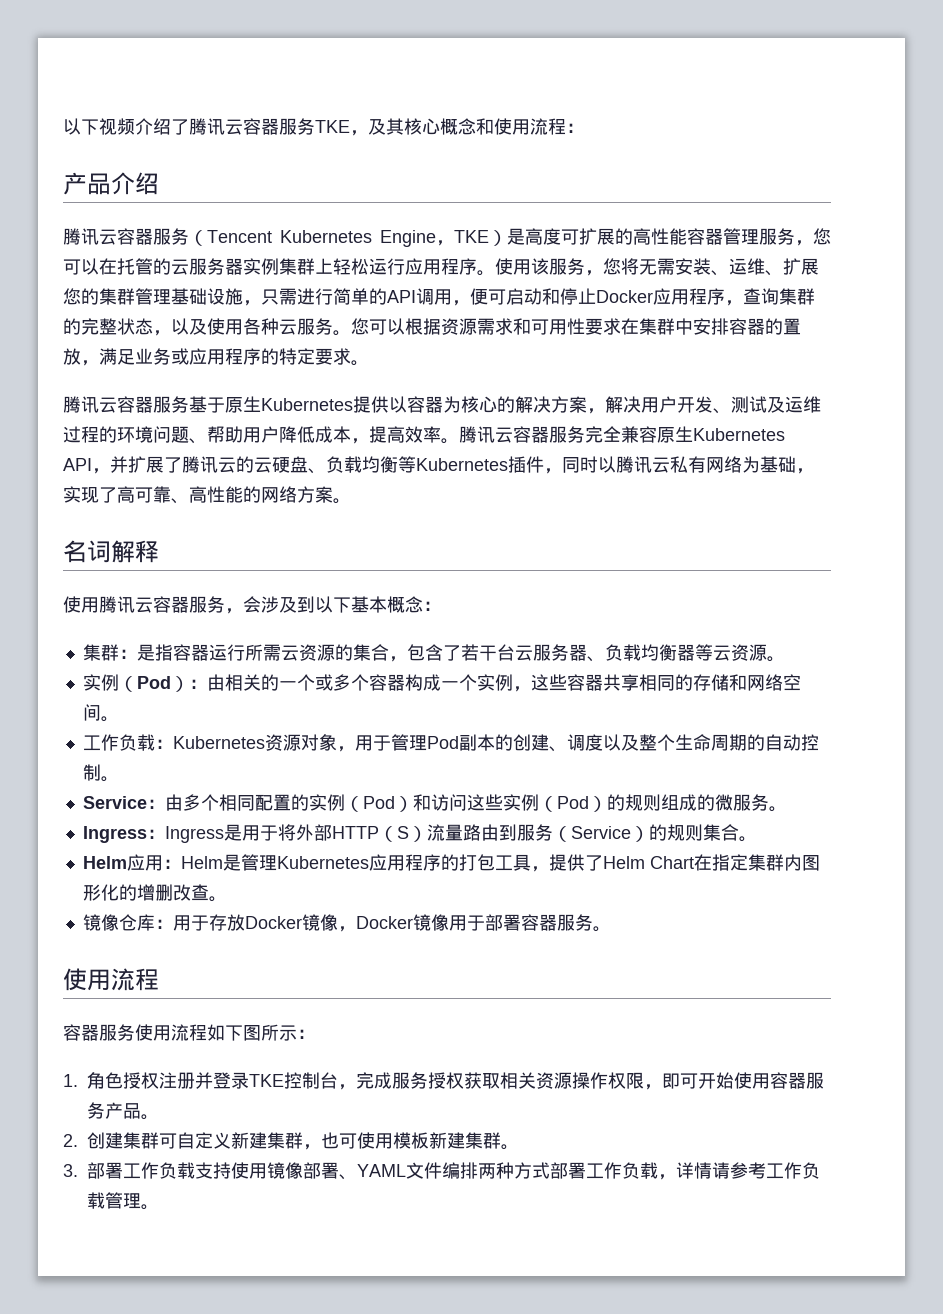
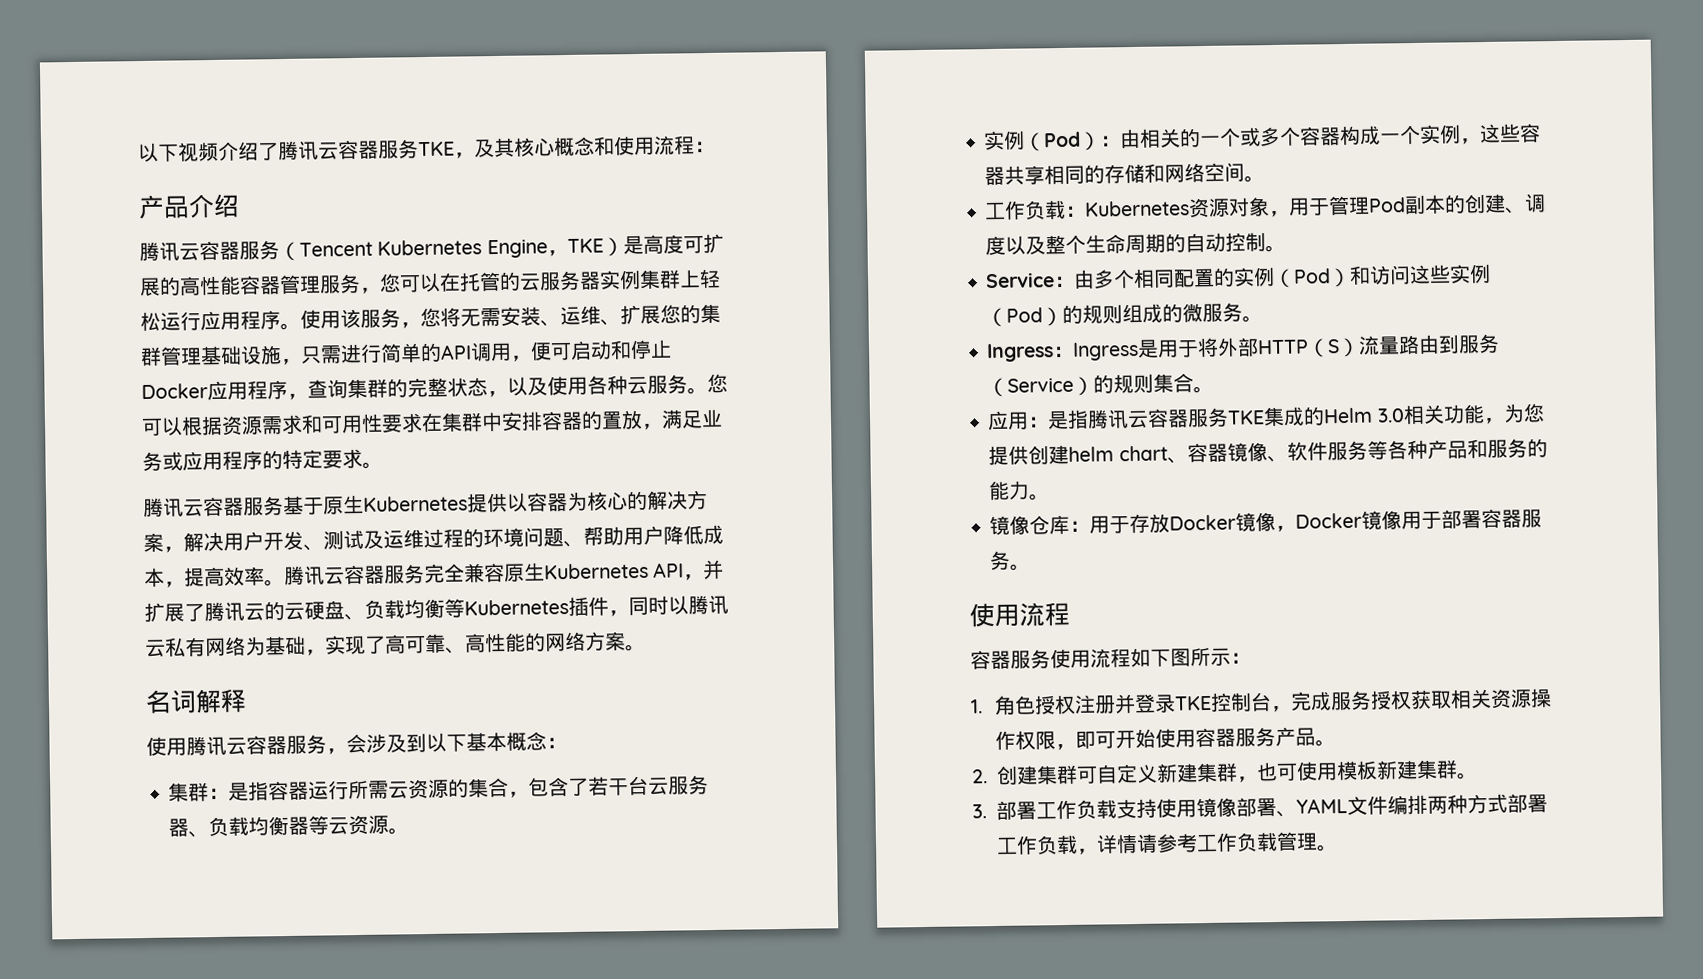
- Helm应用：Helm是管理Kubernetes应用程序的打包工具，提供了Helm Chart在指定集群内图形化的增删改查。
+ 应用：是指腾讯云容器服务TKE集成的Helm 3.0相关功能，为您提供创建helm chart、容器镜像、软件服务等各种产品和服务的能力。

